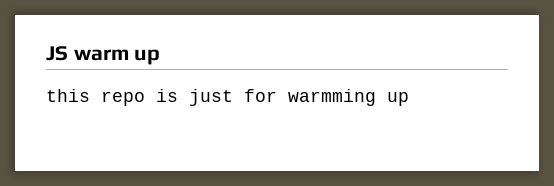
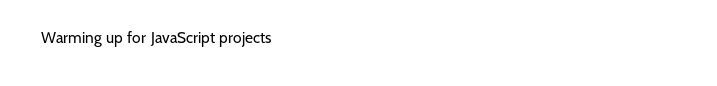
- JS warm up
- this repo is just for warmming up
+ Warming up for JavaScript projects

